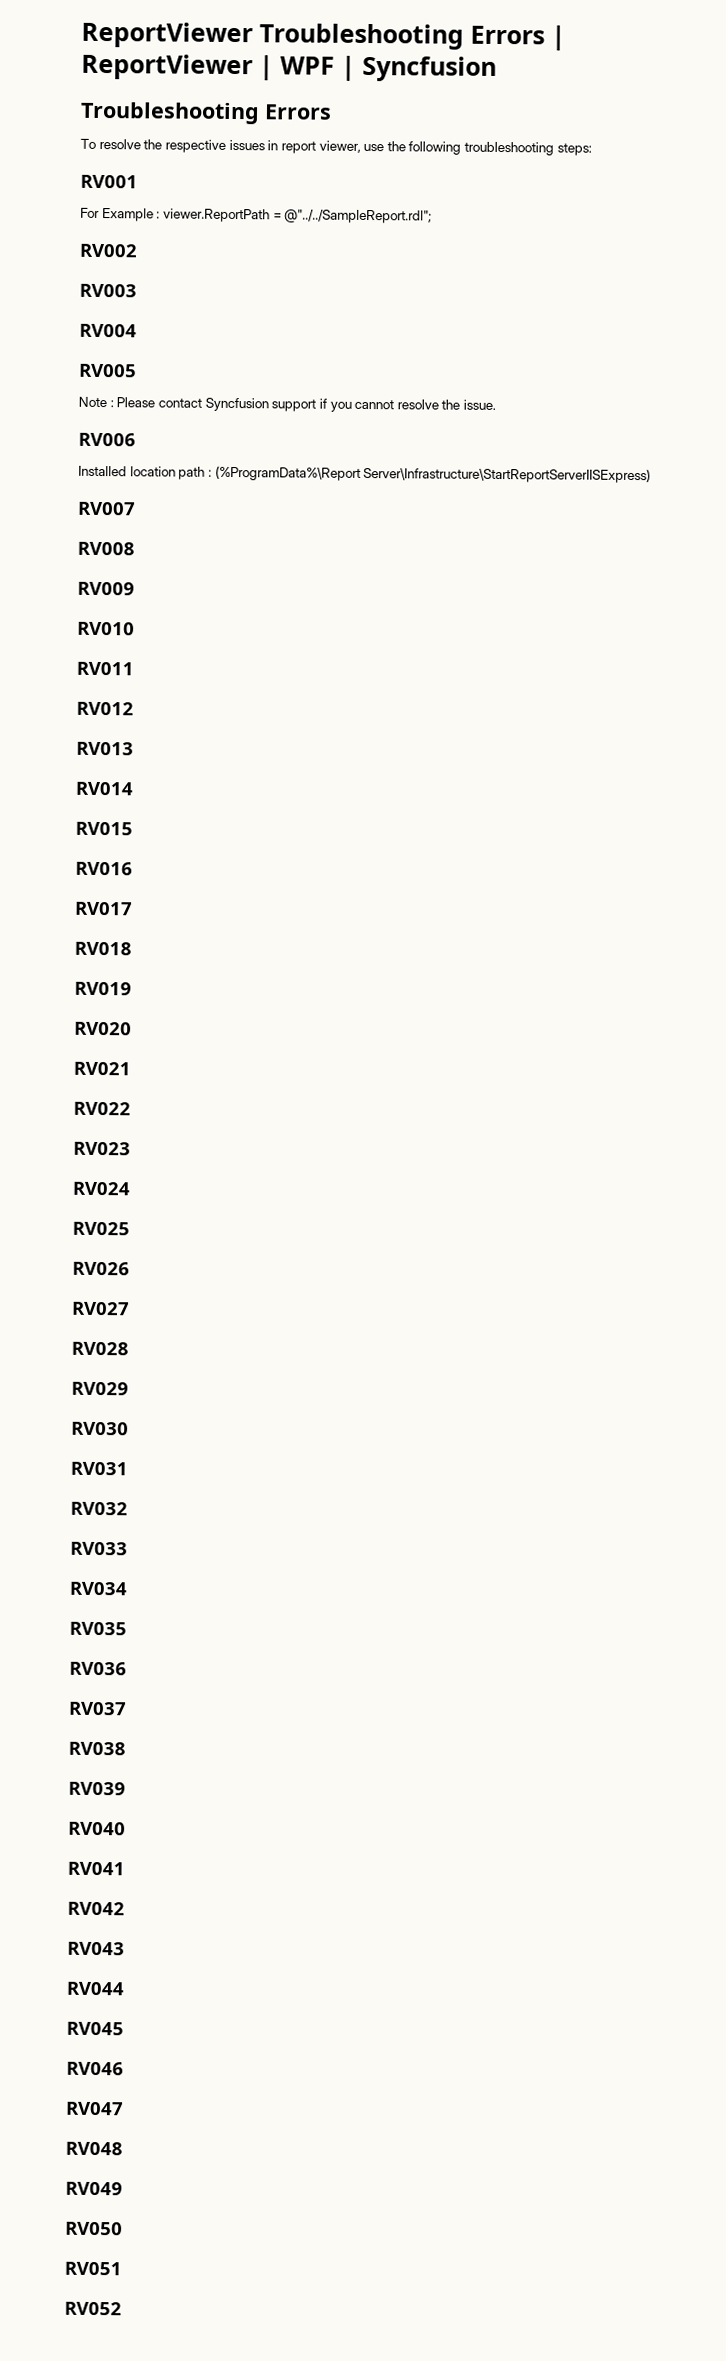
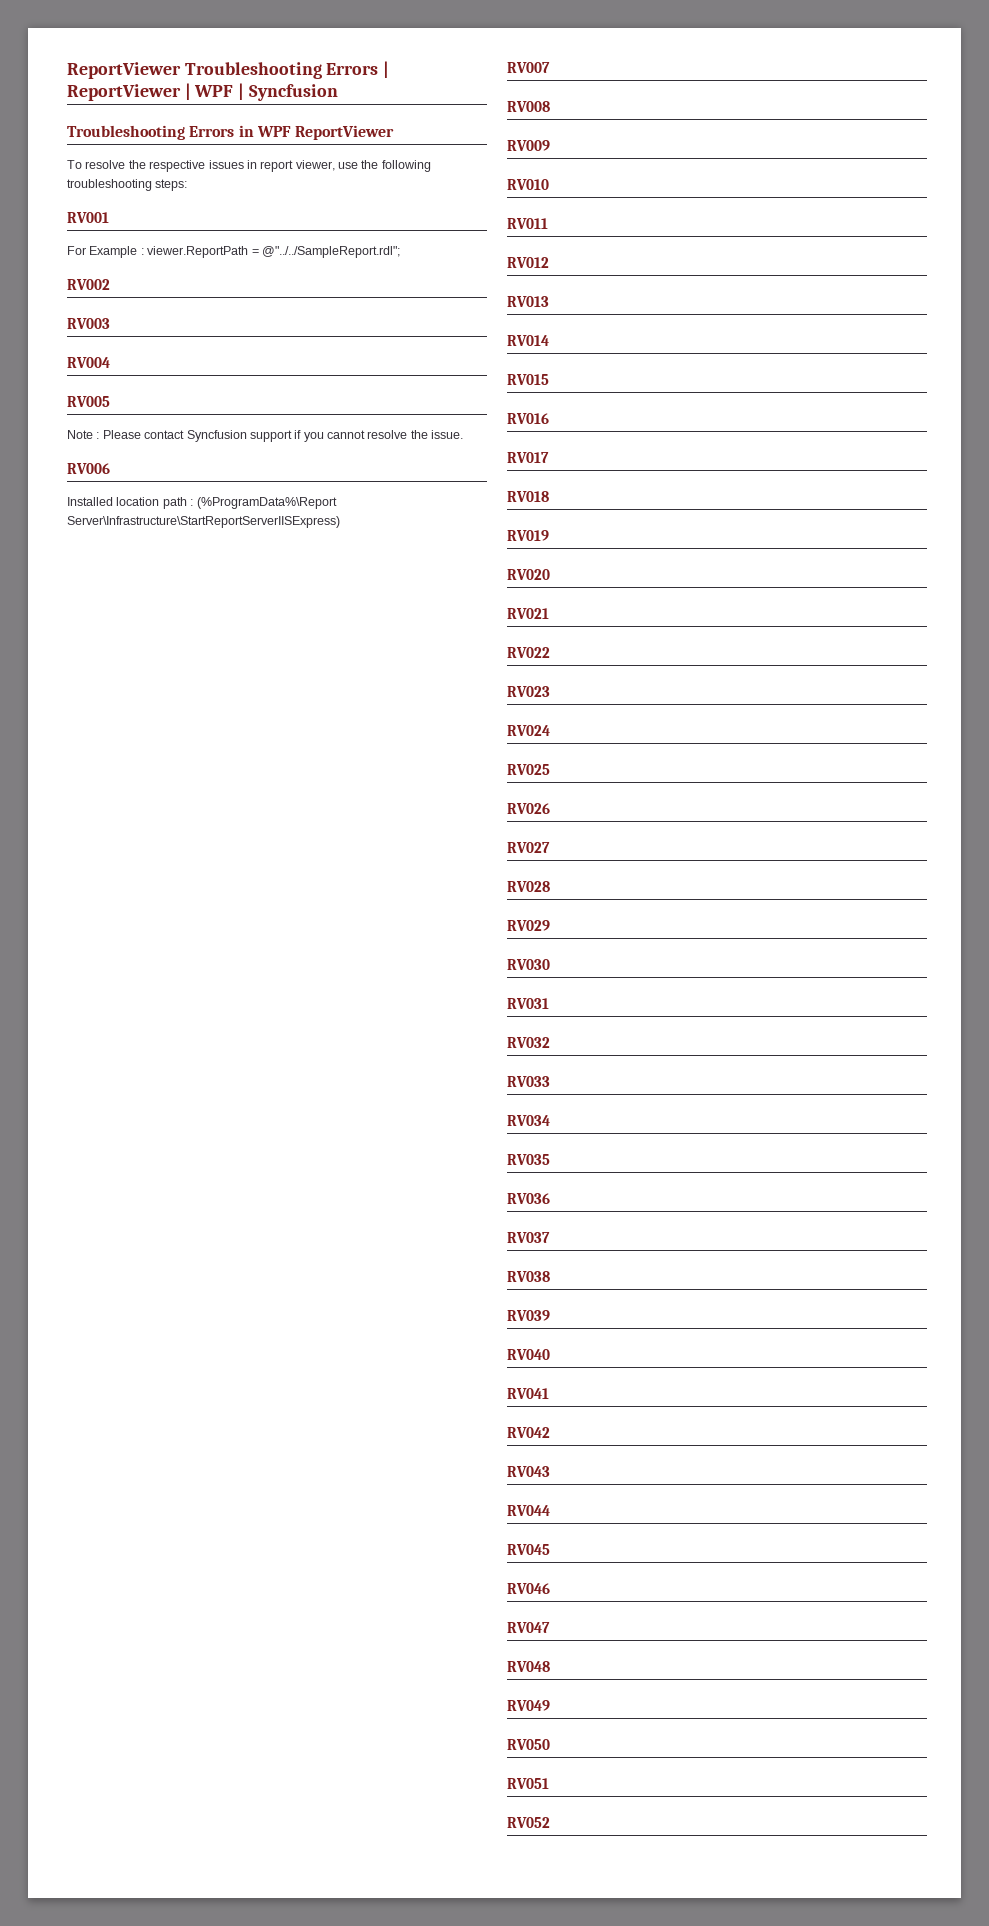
  ReportViewer Troubleshooting Errors | ReportViewer | WPF | Syncfusion
- Troubleshooting Errors
+ Troubleshooting Errors in WPF ReportViewer

